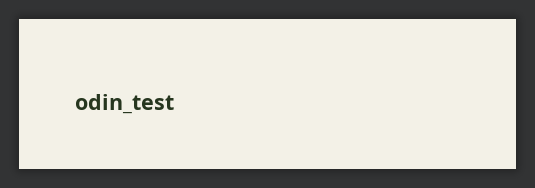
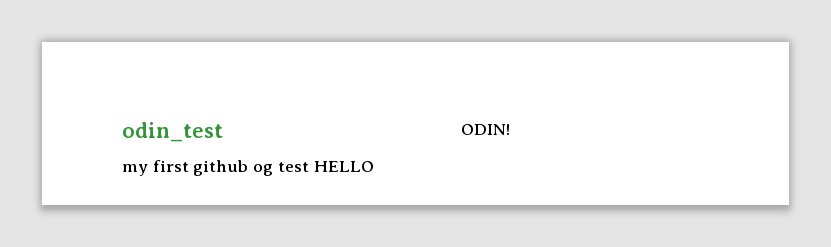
+ my first github og test HELLO ODIN!

